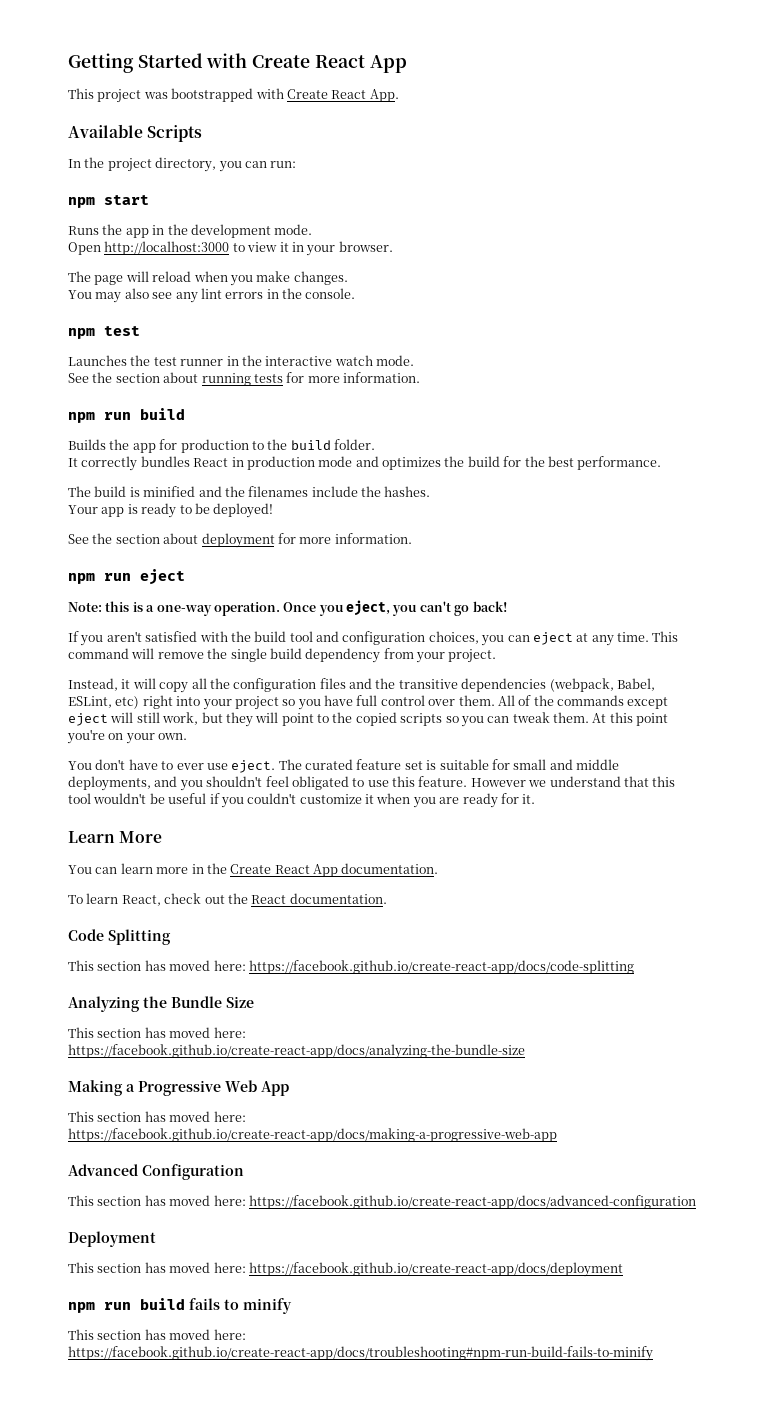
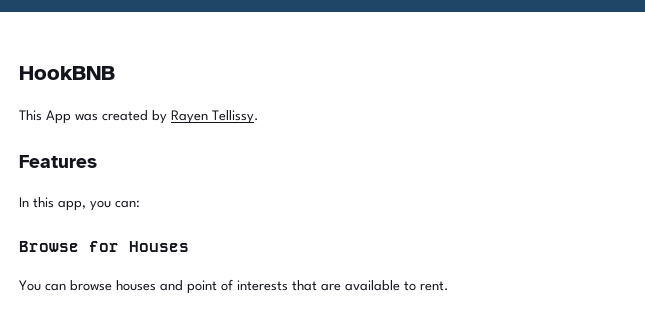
- Getting Started with Create React App
- This project was bootstrapped with Create React App.
- Available Scripts
- In the project directory, you can run:
- npm start
- Runs the app in the development mode.
- Open http://localhost:3000 to view it in your browser.
- The page will reload when you make changes.
- You may also see any lint errors in the console.
- npm test
- Launches the test runner in the interactive watch mode.
- See the section about running tests for more information.
- npm run build
- Builds the app for production to the build folder.
- It correctly bundles React in production mode and optimizes the build for the best performance.
- The build is minified and the filenames include the hashes.
- Your app is ready to be deployed!
- See the section about deployment for more information.
- npm run eject
- Note: this is a one-way operation. Once you eject, you can't go back!
- If you aren't satisfied with the build tool and configuration choices, you can eject at any time. This command will remove the single build dependency from your project.
- Instead, it will copy all the configuration files and the transitive dependencies (webpack, Babel, ESLint, etc) right into your project so you have full control over them. All of the commands except eject will still work, but they will point to the copied scripts so you can tweak them. At this point you're on your own.
- You don't have to ever use eject. The curated feature set is suitable for small and middle deployments, and you shouldn't feel obligated to use this feature. However we understand that this tool wouldn't be useful if you couldn't customize it when you are ready for it.
- Learn More
- You can learn more in the Create React App documentation.
- To learn React, check out the React documentation.
- Code Splitting
- This section has moved here: https://facebook.github.io/create-react-app/docs/code-splitting
- Analyzing the Bundle Size
- This section has moved here: https://facebook.github.io/create-react-app/docs/analyzing-the-bundle-size
- Making a Progressive Web App
- This section has moved here: https://facebook.github.io/create-react-app/docs/making-a-progressive-web-app
- Advanced Configuration
- This section has moved here: https://facebook.github.io/create-react-app/docs/advanced-configuration
- Deployment
- This section has moved here: https://facebook.github.io/create-react-app/docs/deployment
- npm run build fails to minify
- This section has moved here: https://facebook.github.io/create-react-app/docs/troubleshooting#npm-run-build-fails-to-minify
+ HookBNB
+ This App was created by Rayen Tellissy.
+ Features
+ In this app, you can:
+ Browse for Houses
+ You can browse houses and point of interests that are available to rent.

